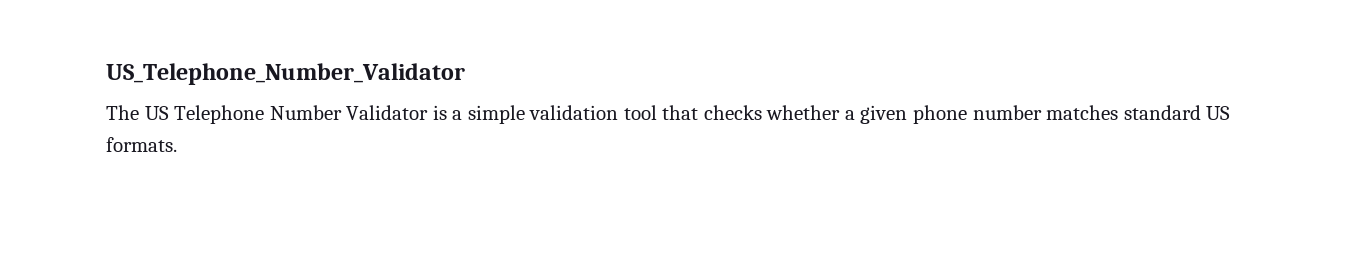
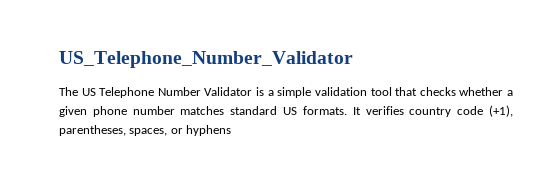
+ It verifies country code (+1), parentheses, spaces, or hyphens

